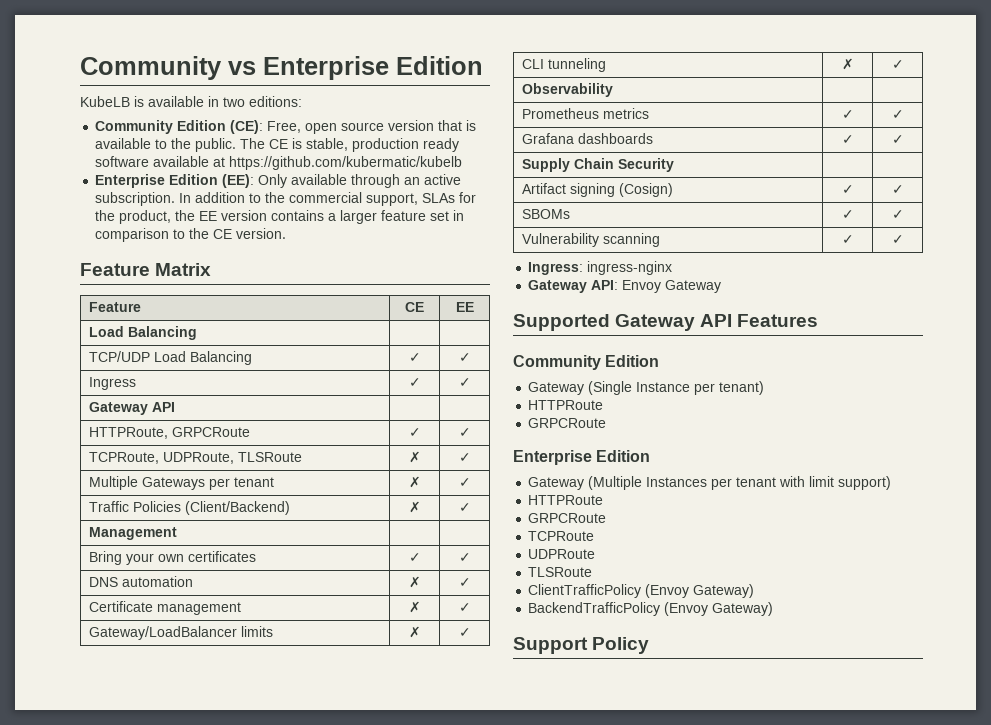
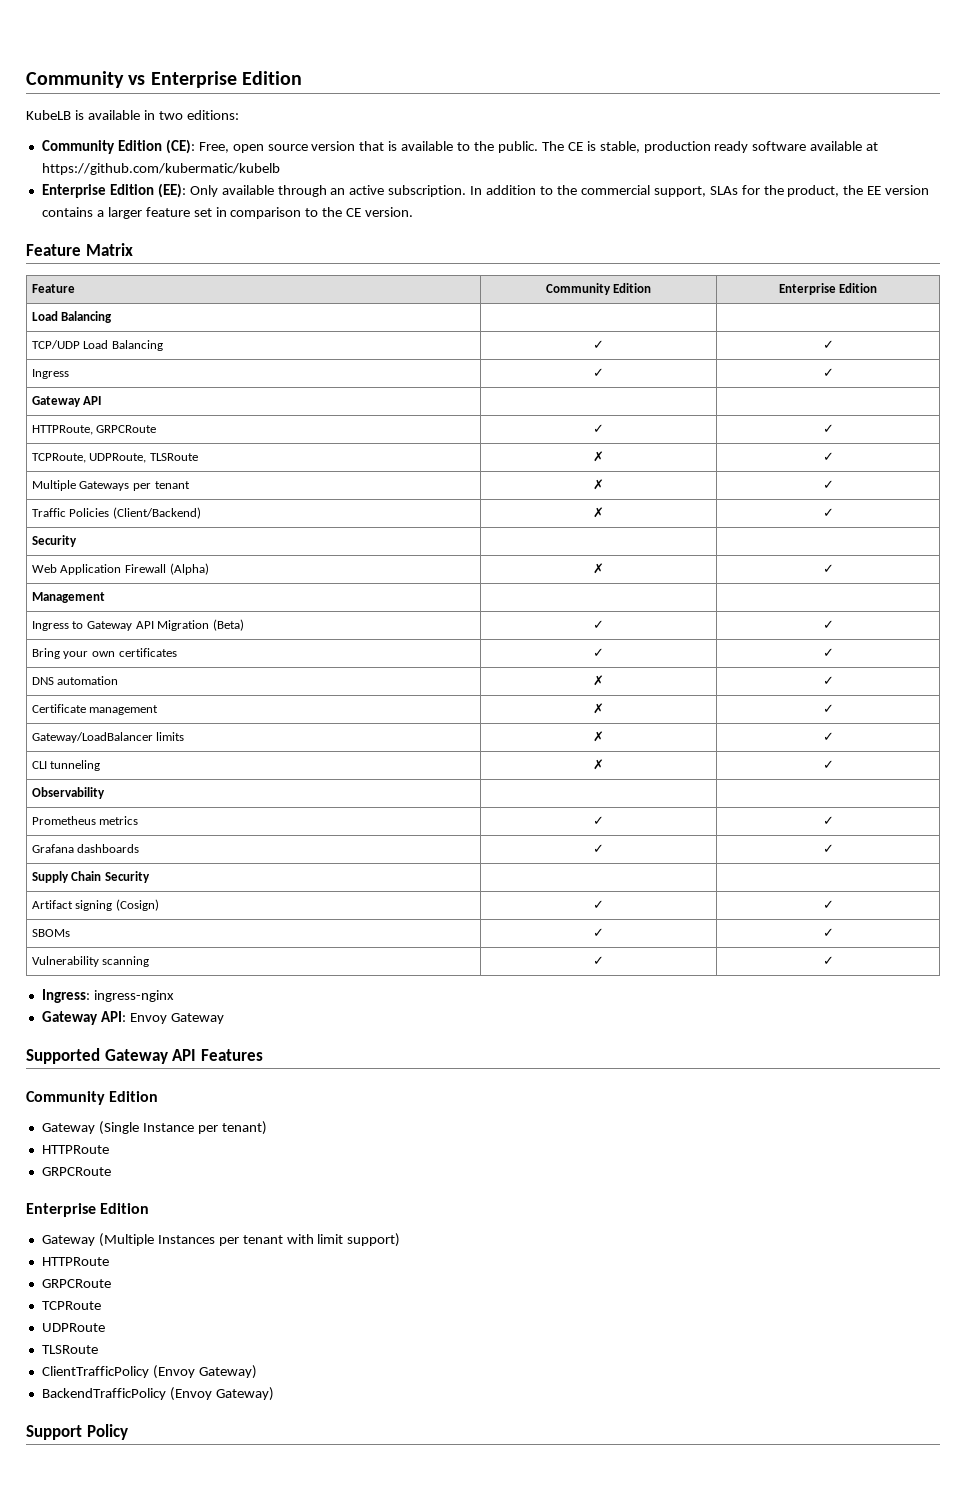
- Feature | CE | EE
+ Feature | Community Edition | Enterprise Edition
  Traffic Policies (Client/Backend) | ✗ | ✓
+ Security | |
+ Web Application Firewall (Alpha) | ✗ | ✓
  Management | |
+ Ingress to Gateway API Migration (Beta) | ✓ | ✓

